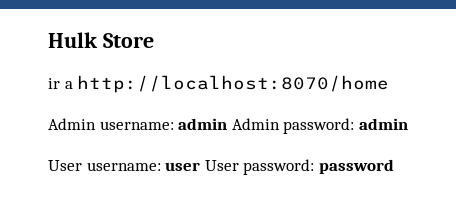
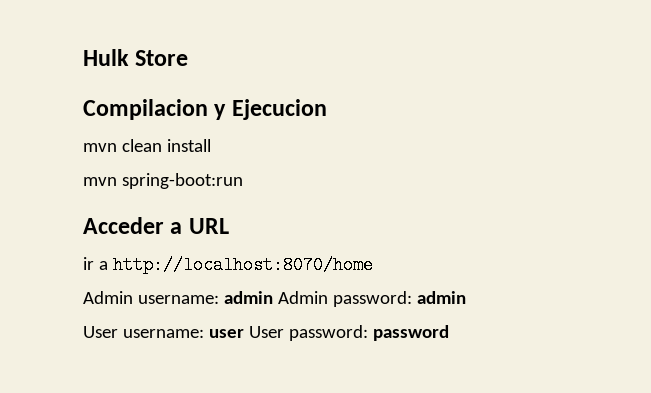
+ Compilacion y Ejecucion
+ mvn clean install
+ mvn spring-boot:run
+ Acceder a URL

